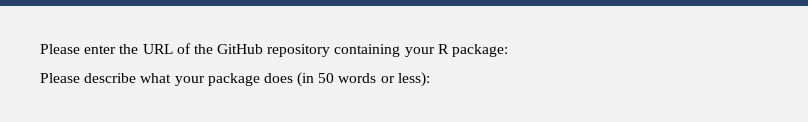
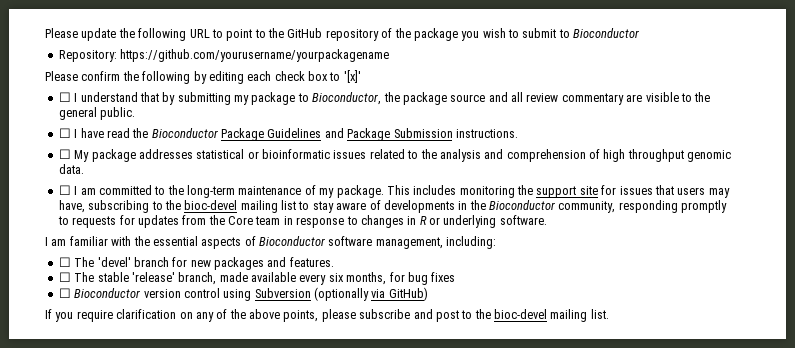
- Please enter the URL of the GitHub repository containing your R package:
- Please describe what your package does (in 50 words or less):
+ Please update the following URL to point to the GitHub repository of the package you wish to submit to Bioconductor
+ Repository: https://github.com/yourusername/yourpackagename
+ Please confirm the following by editing each check box to '[x]'
+ ☐ I understand that by submitting my package to Bioconductor, the package source and all review commentary are visible to the general public.
+ ☐ I have read the Bioconductor Package Guidelines and Package Submission instructions.
+ ☐ My package addresses statistical or bioinformatic issues related to the analysis and comprehension of high throughput genomic data.
+ ☐ I am committed to the long-term maintenance of my package. This includes monitoring the support site for issues that users may have, subscribing to the bioc-devel mailing list to stay aware of developments in the Bioconductor community, responding promptly to requests for updates from the Core team in response to changes in R or underlying software.
+ I am familiar with the essential aspects of Bioconductor software management, including:
+ ☐ The 'devel' branch for new packages and features.
+ ☐ The stable 'release' branch, made available every six months, for bug fixes
+ ☐ Bioconductor version control using Subversion (optionally via GitHub)
+ If you require clarification on any of the above points, please subscribe and post to the bioc-devel mailing list.

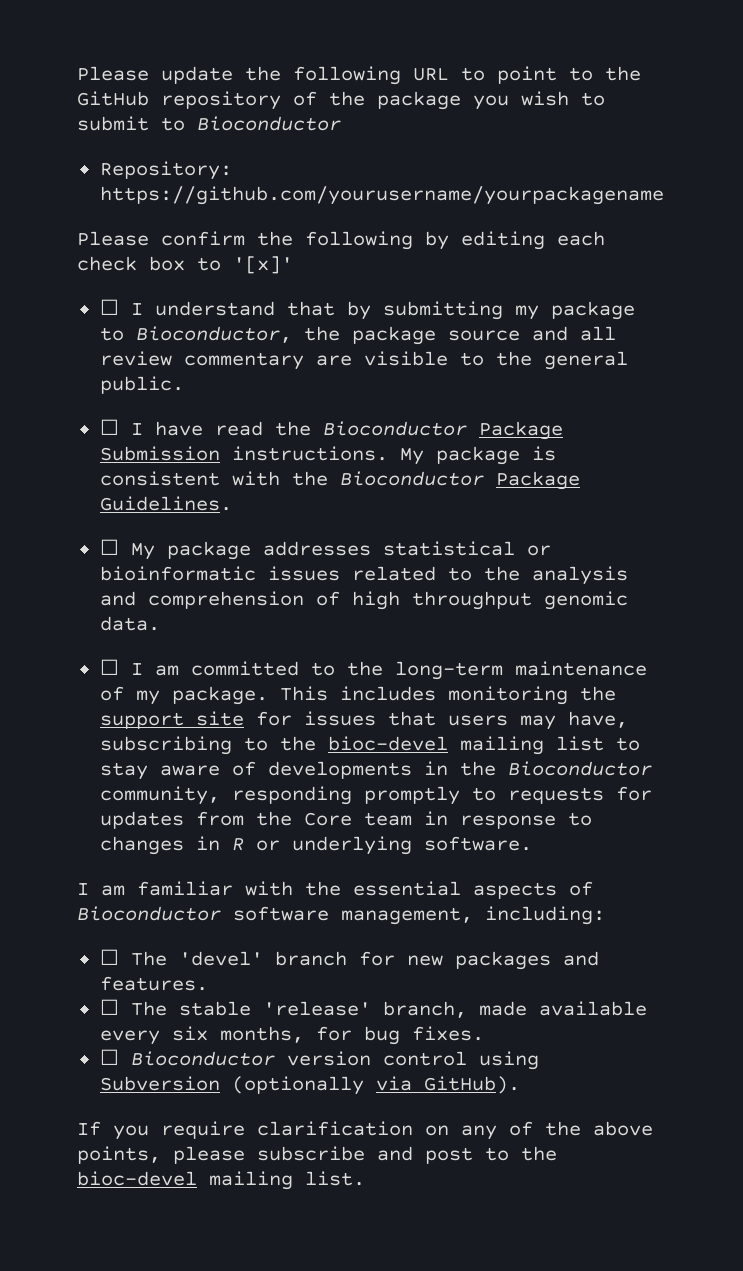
- ☐ I have read the Bioconductor Package Guidelines and Package Submission instructions.
+ ☐ I have read the Bioconductor Package Submission instructions. My package is consistent with the Bioconductor Package Guidelines.
- ☐ The stable 'release' branch, made available every six months, for bug fixes
+ ☐ The stable 'release' branch, made available every six months, for bug fixes.
- ☐ Bioconductor version control using Subversion (optionally via GitHub)
+ ☐ Bioconductor version control using Subversion (optionally via GitHub).

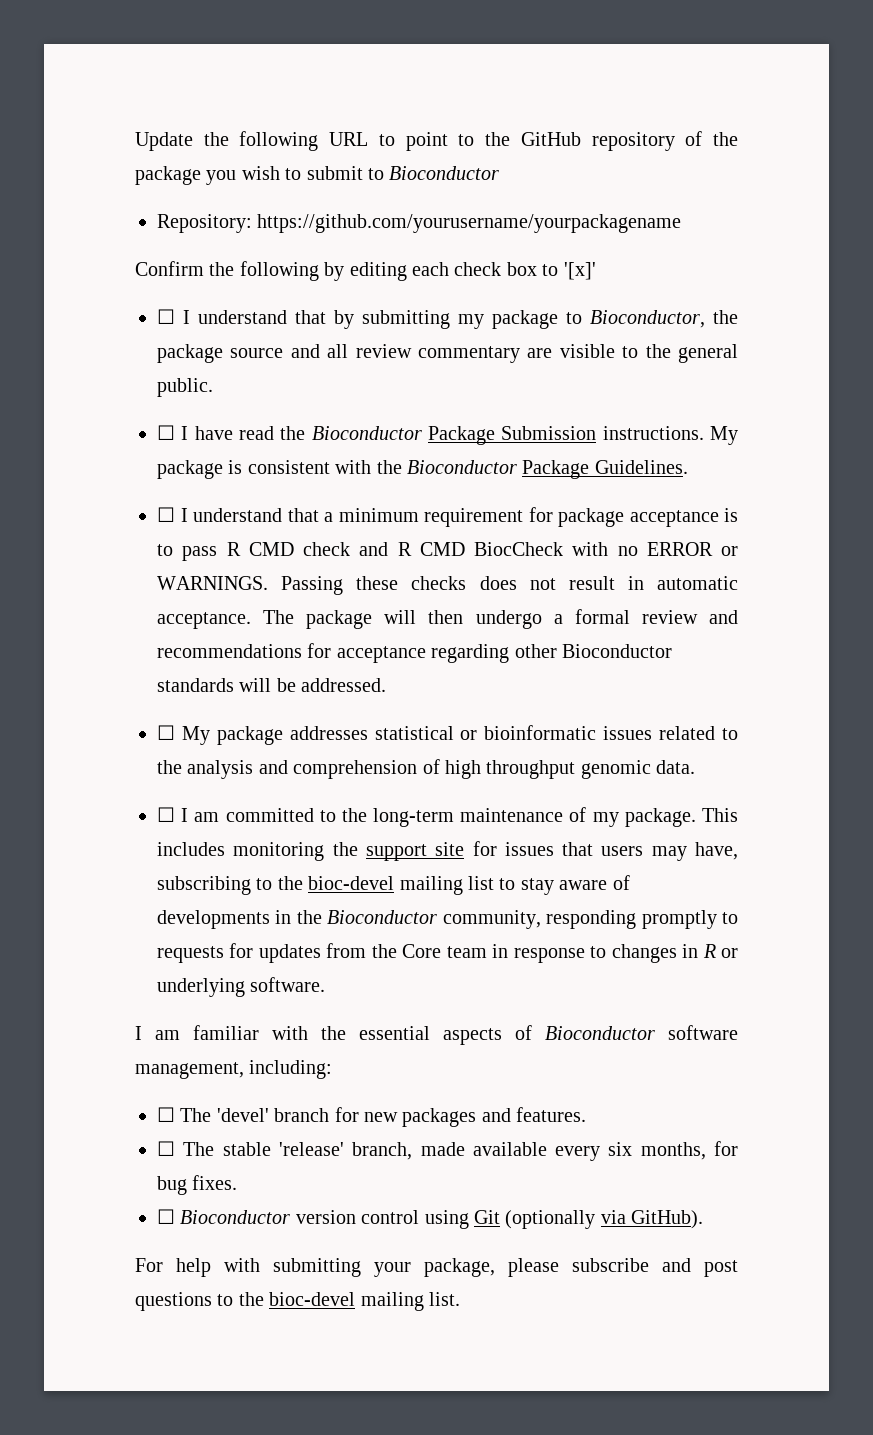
- Please update the following URL to point to the GitHub repository of the package you wish to submit to Bioconductor
+ Update the following URL to point to the GitHub repository of the package you wish to submit to Bioconductor
- Please confirm the following by editing each check box to '[x]'
+ Confirm the following by editing each check box to '[x]'
+ ☐ I understand that a minimum requirement for package acceptance is to pass R CMD check and R CMD BiocCheck with no ERROR or WARNINGS. Passing these checks does not result in automatic acceptance. The package will then undergo a formal review and recommendations for acceptance regarding other Bioconductor standards will be addressed.
- ☐ Bioconductor version control using Subversion (optionally via GitHub).
+ ☐ Bioconductor version control using Git (optionally via GitHub).
- If you require clarification on any of the above points, please subscribe and post to the bioc-devel mailing list.
+ For help with submitting your package, please subscribe and post questions to the bioc-devel mailing list.

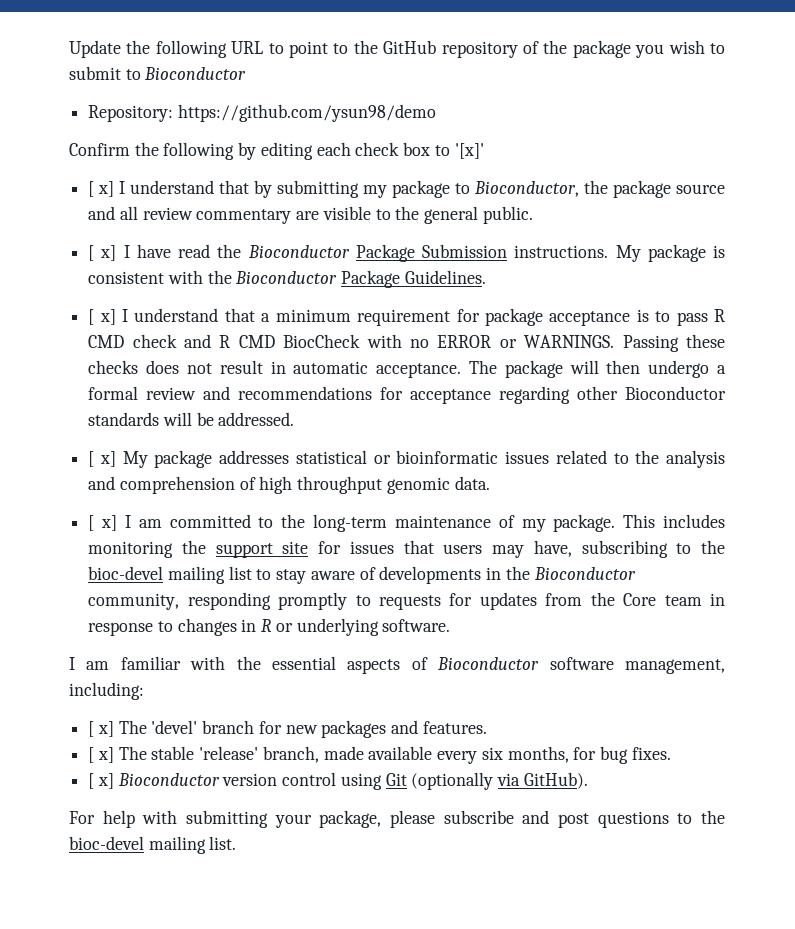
- Repository: https://github.com/yourusername/yourpackagename
+ Repository: https://github.com/ysun98/demo
- ☐ I understand that by submitting my package to Bioconductor, the package source and all review commentary are visible to the general public.
+ [ x] I understand that by submitting my package to Bioconductor, the package source and all review commentary are visible to the general public.
- ☐ I have read the Bioconductor Package Submission instructions.
+ [ x] I have read the Bioconductor Package Submission instructions.
- ☐ I understand that a minimum requirement for package acceptance is to pass R CMD check and R CMD BiocCheck with no ERROR or WARNINGS.
+ [ x] I understand that a minimum requirement for package acceptance is to pass R CMD check and R CMD BiocCheck with no ERROR or WARNINGS.
- ☐ My package addresses statistical or bioinformatic issues related to the analysis and comprehension of high throughput genomic data.
+ [ x] My package addresses statistical or bioinformatic issues related to the analysis and comprehension of high throughput genomic data.
- ☐ I am committed to the long-term maintenance of my package.
+ [ x] I am committed to the long-term maintenance of my package.
- ☐ The 'devel' branch for new packages and features.
+ [ x] The 'devel' branch for new packages and features.
- ☐ The stable 'release' branch, made available every six months, for bug fixes.
+ [ x] The stable 'release' branch, made available every six months, for bug fixes.
- ☐ Bioconductor version control using Git (optionally via GitHub).
+ [ x] Bioconductor version control using Git (optionally via GitHub).

